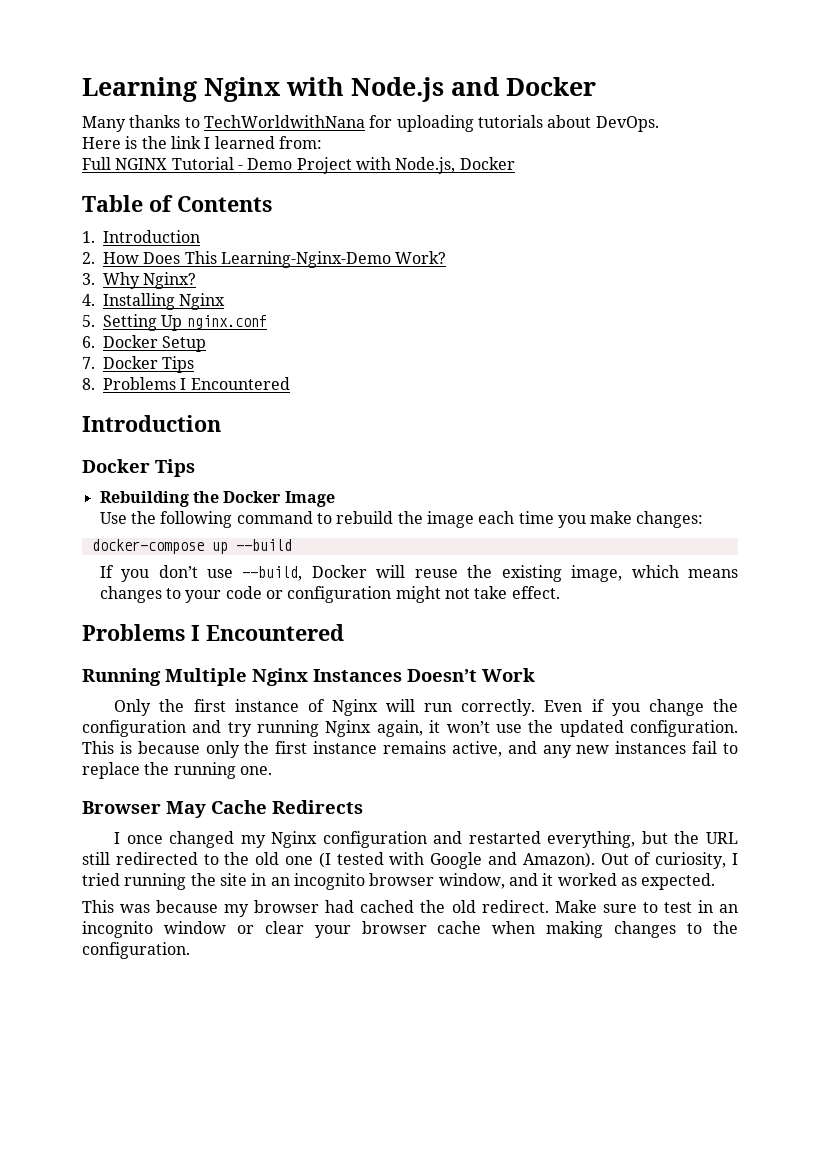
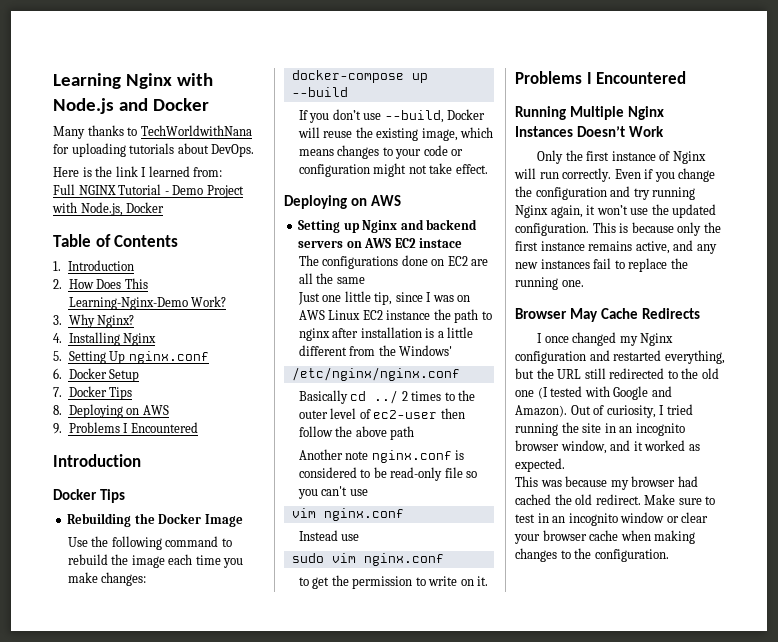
- 8. Problems I Encountered
+ 8. Deploying on AWS
+ 9. Problems I Encountered
  If you don’t use --build, Docker will reuse the existing image, which means changes to your code or configuration might not take effect.
+ Deploying on AWS
+ Setting up Nginx and backend servers on AWS EC2 instace
+ The configurations done on EC2 are all the same
+ Just one little tip, since I was on AWS Linux EC2 instance the path to nginx after installation is a little different from the Windows'
+ /etc/nginx/nginx.conf
+ Basically cd ../ 2 times to the outer level of ec2-user then follow the above path
+ Another note nginx.conf is considered to be read-only file so you can't use
+ vim nginx.conf
+ Instead use
+ sudo vim nginx.conf
+ to get the permission to write on it.

